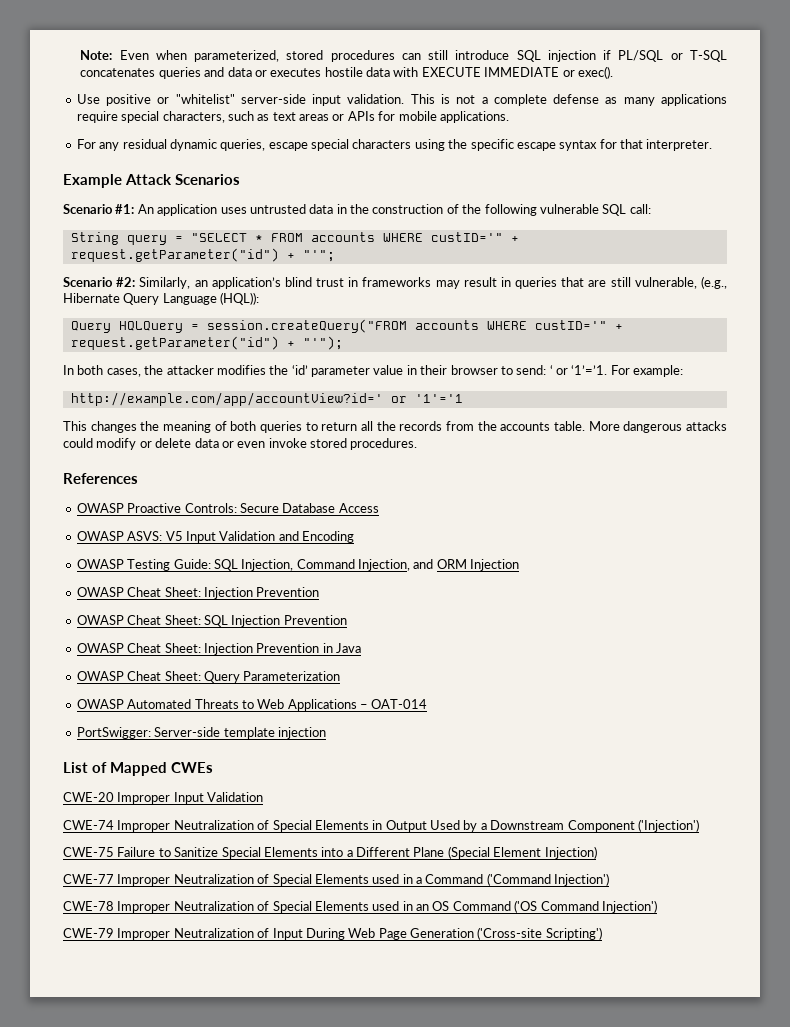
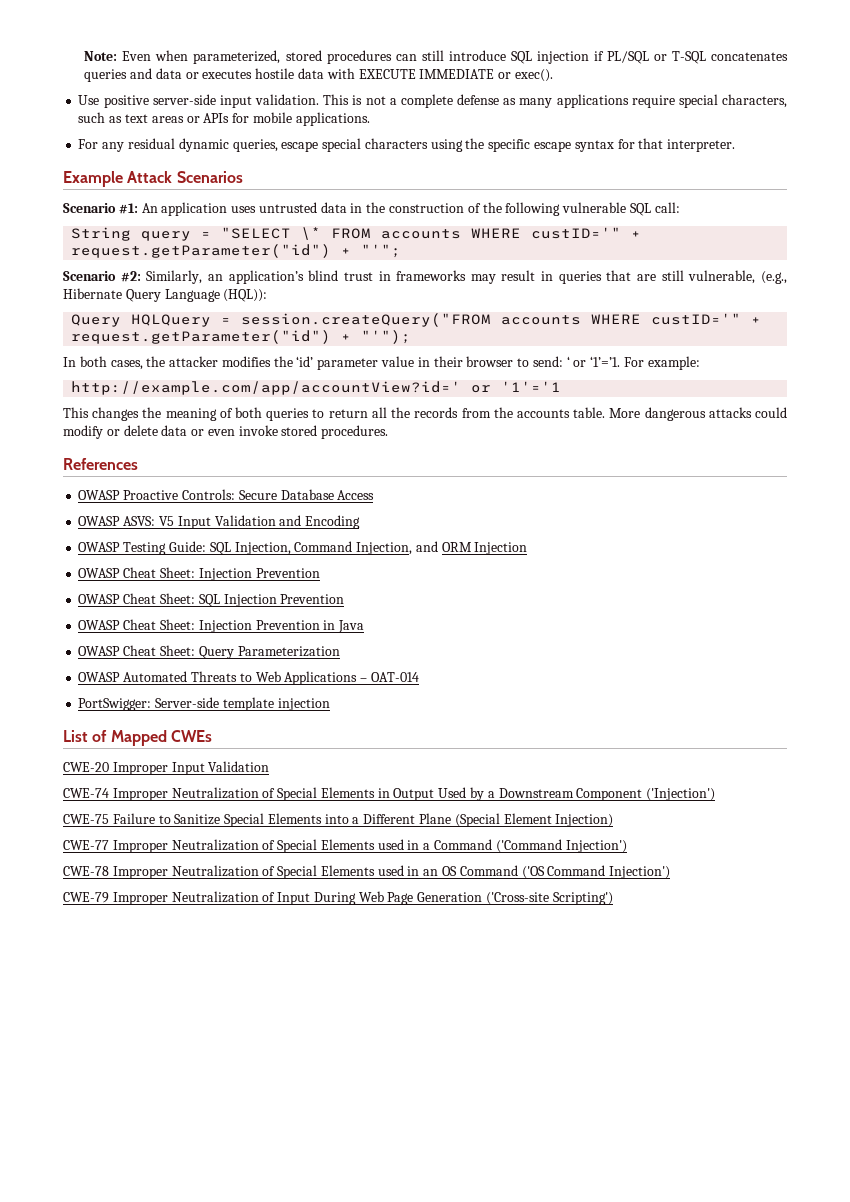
- Use positive or "whitelist" server-side input validation.
+ Use positive server-side input validation.
- String query = "SELECT * FROM accounts WHERE custID='" + request.getParameter("id") + "'";
+ String query = "SELECT \* FROM accounts WHERE custID='" + request.getParameter("id") + "'";

